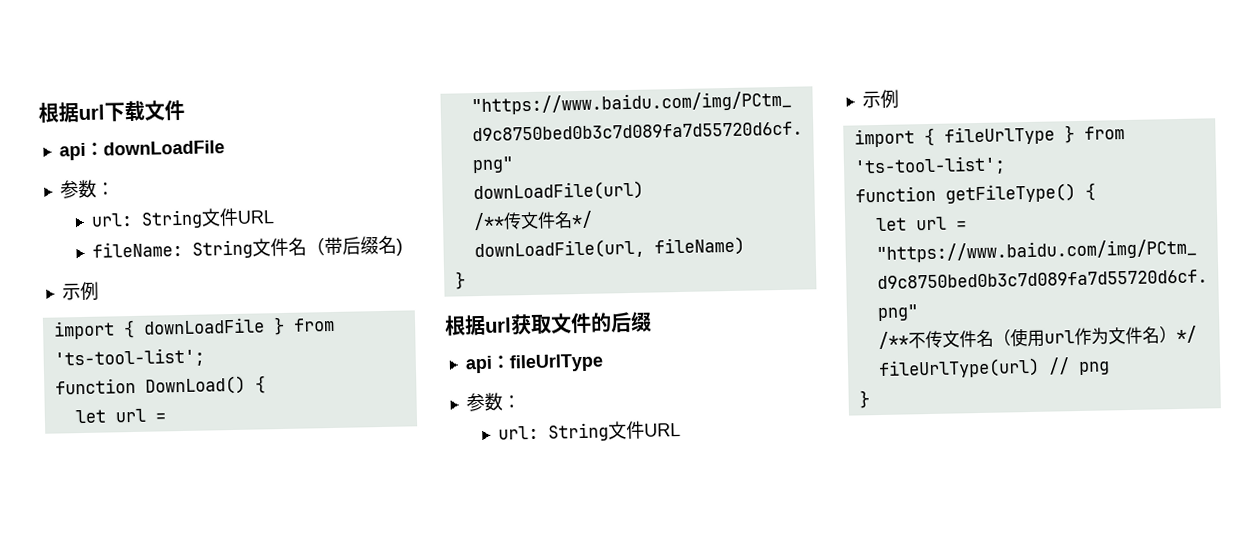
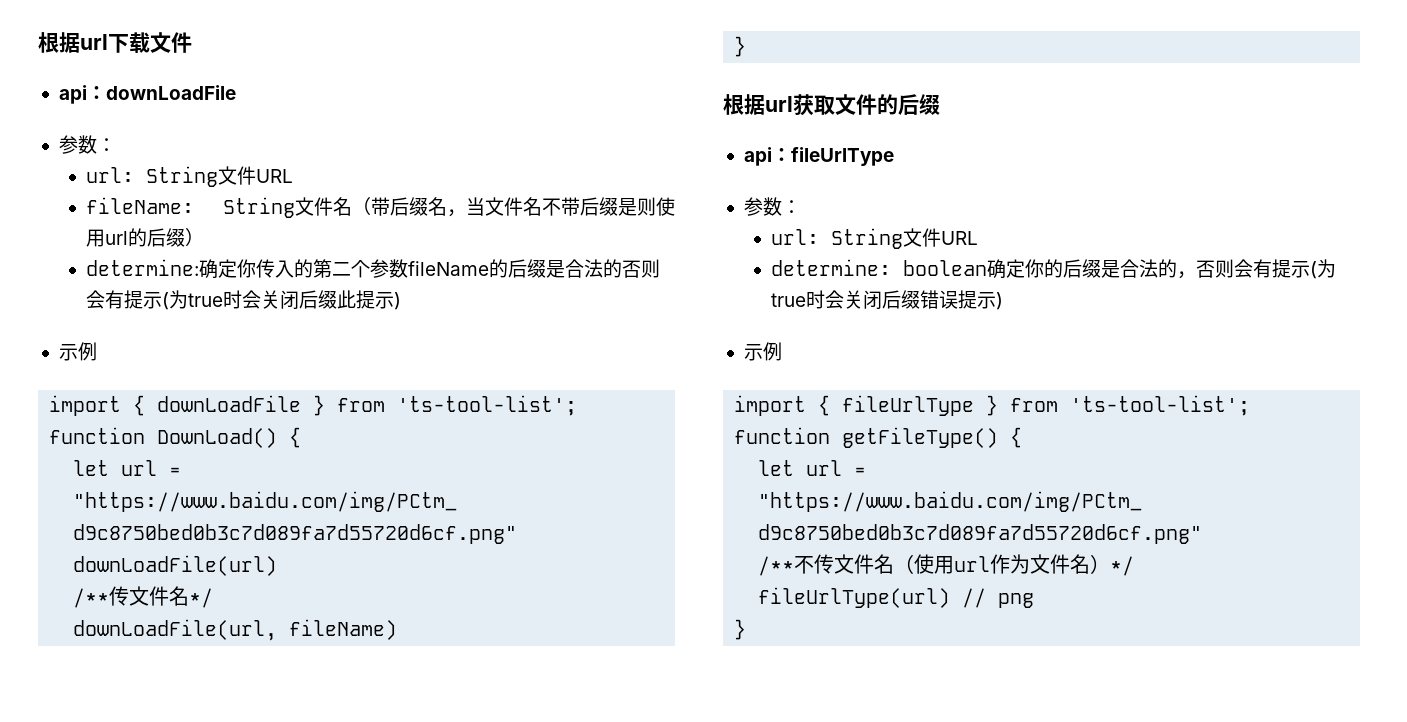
- fileName: String文件名（带后缀名)
+ fileName: String文件名（带后缀名，当文件名不带后缀是则使用url的后缀）
+ determine:确定你传入的第二个参数fileName的后缀是合法的否则会有提示(为true时会关闭后缀此提示)
+ determine: boolean确定你的后缀是合法的，否则会有提示(为true时会关闭后缀错误提示)

